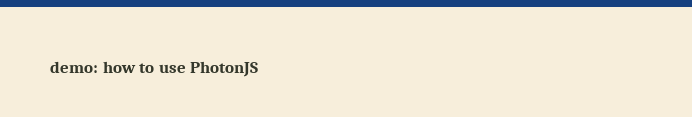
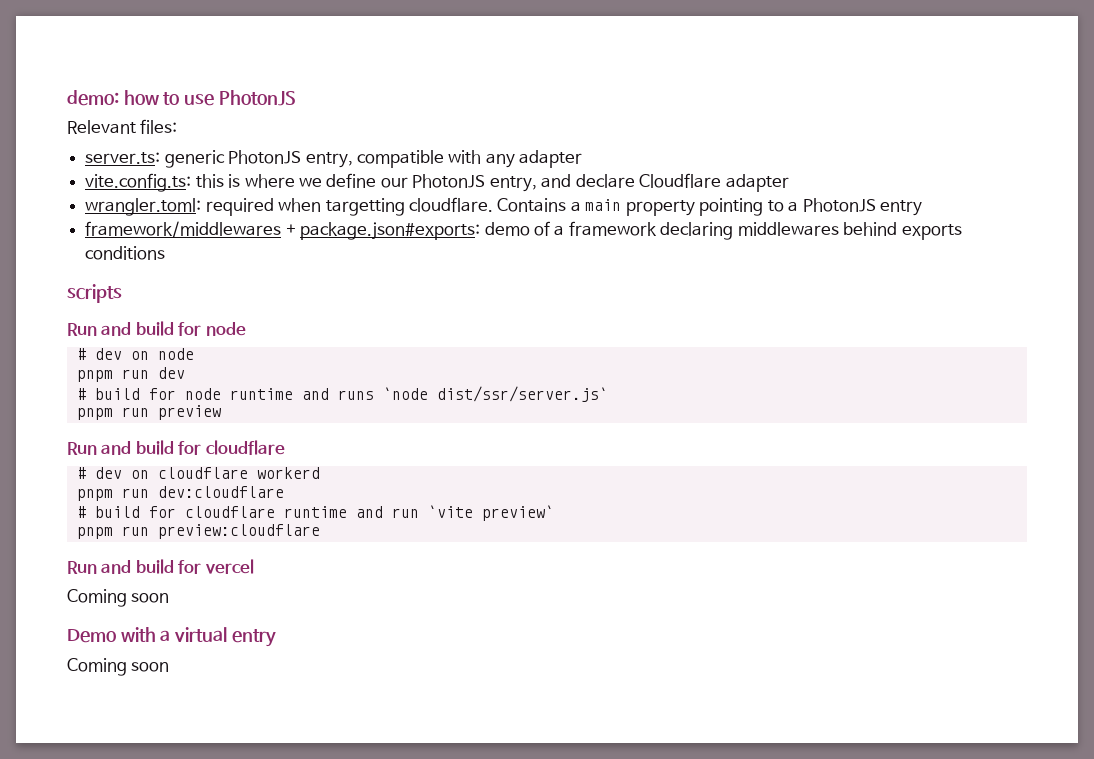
+ Relevant files:
+ server.ts: generic PhotonJS entry, compatible with any adapter
+ vite.config.ts: this is where we define our PhotonJS entry, and declare Cloudflare adapter
+ wrangler.toml: required when targetting cloudflare. Contains a main property pointing to a PhotonJS entry
+ framework/middlewares + package.json#exports: demo of a framework declaring middlewares behind exports conditions
+ scripts
+ Run and build for node
+ # dev on node
+ pnpm run dev
+ # build for node runtime and runs `node dist/ssr/server.js`
+ pnpm run preview
+ Run and build for cloudflare
+ # dev on cloudflare workerd
+ pnpm run dev:cloudflare
+ # build for cloudflare runtime and run `vite preview`
+ pnpm run preview:cloudflare
+ Run and build for vercel
+ Coming soon
+ Demo with a virtual entry
+ Coming soon

